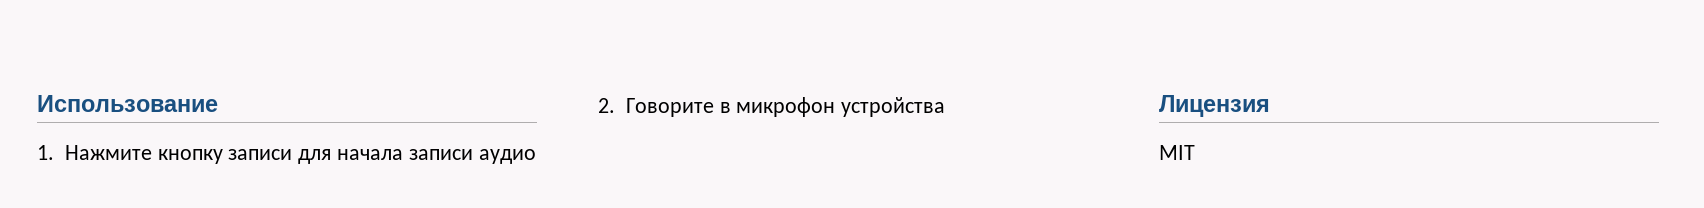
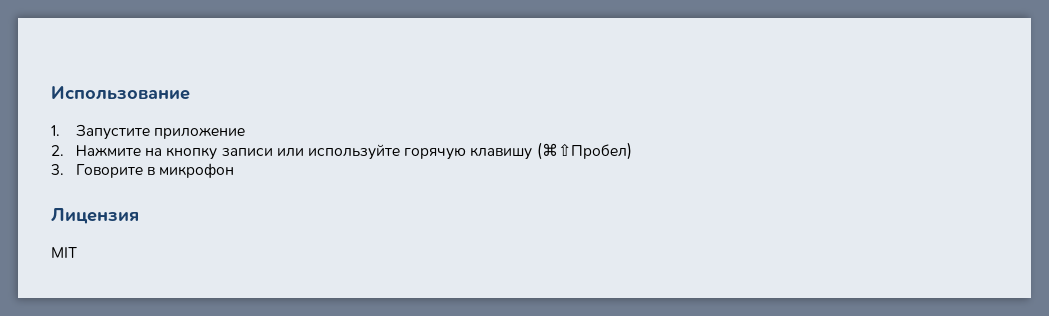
- 1. Нажмите кнопку записи для начала записи аудио
- 2. Говорите в микрофон устройства
+ 1. Запустите приложение
+ 2. Нажмите на кнопку записи или используйте горячую клавишу (⌘⇧Пробел)
+ 3. Говорите в микрофон

